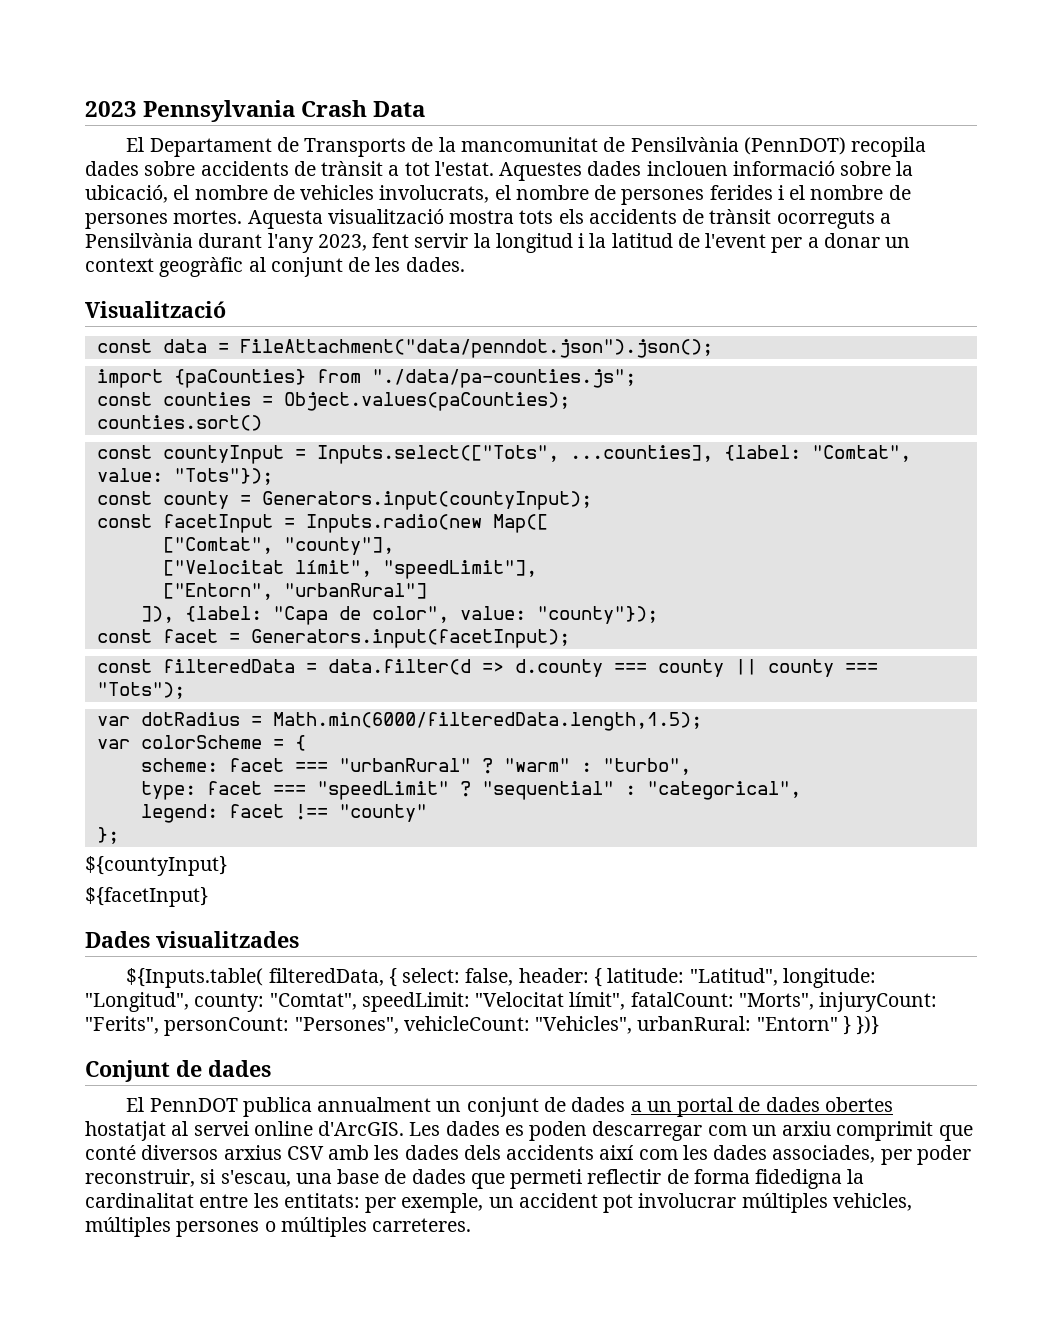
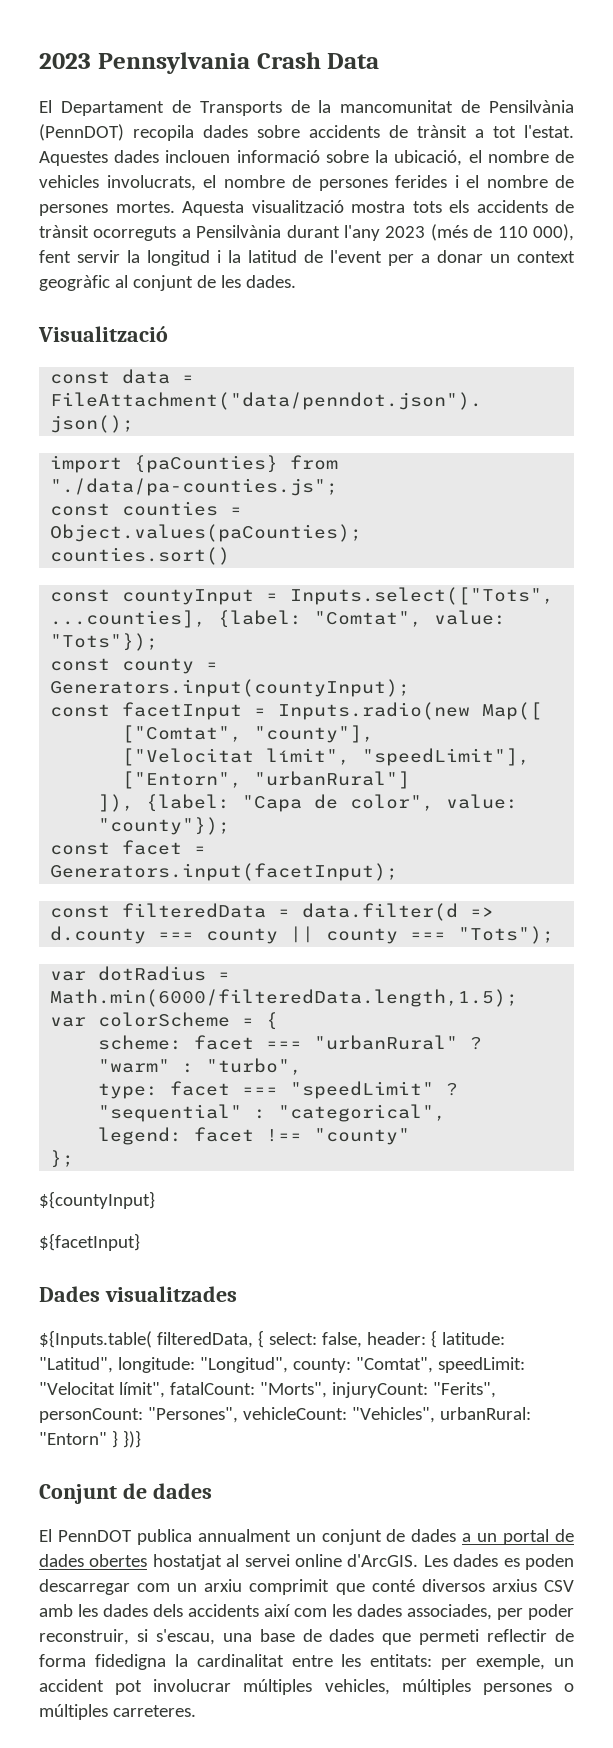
- Aquesta visualització mostra tots els accidents de trànsit ocorreguts a Pensilvània durant l'any 2023, fent servir la longitud i la latitud de l'event per a donar un context geogràfic al conjunt de les dades.
+ Aquesta visualització mostra tots els accidents de trànsit ocorreguts a Pensilvània durant l'any 2023 (més de 110 000), fent servir la longitud i la latitud de l'event per a donar un context geogràfic al conjunt de les dades.

